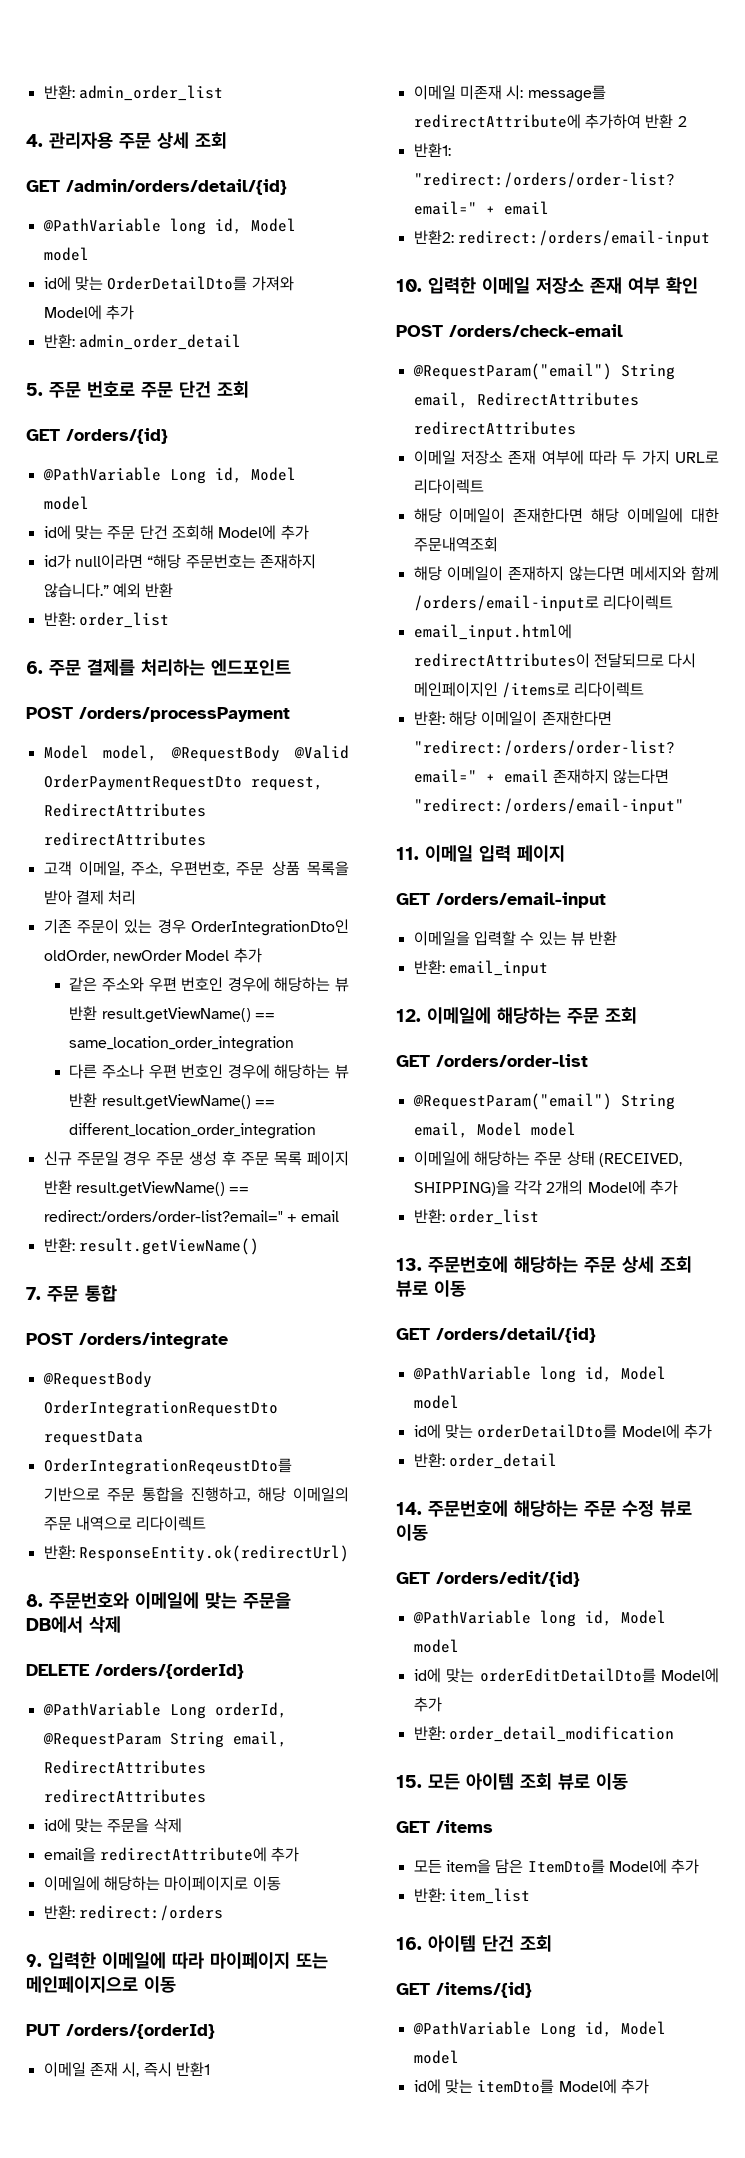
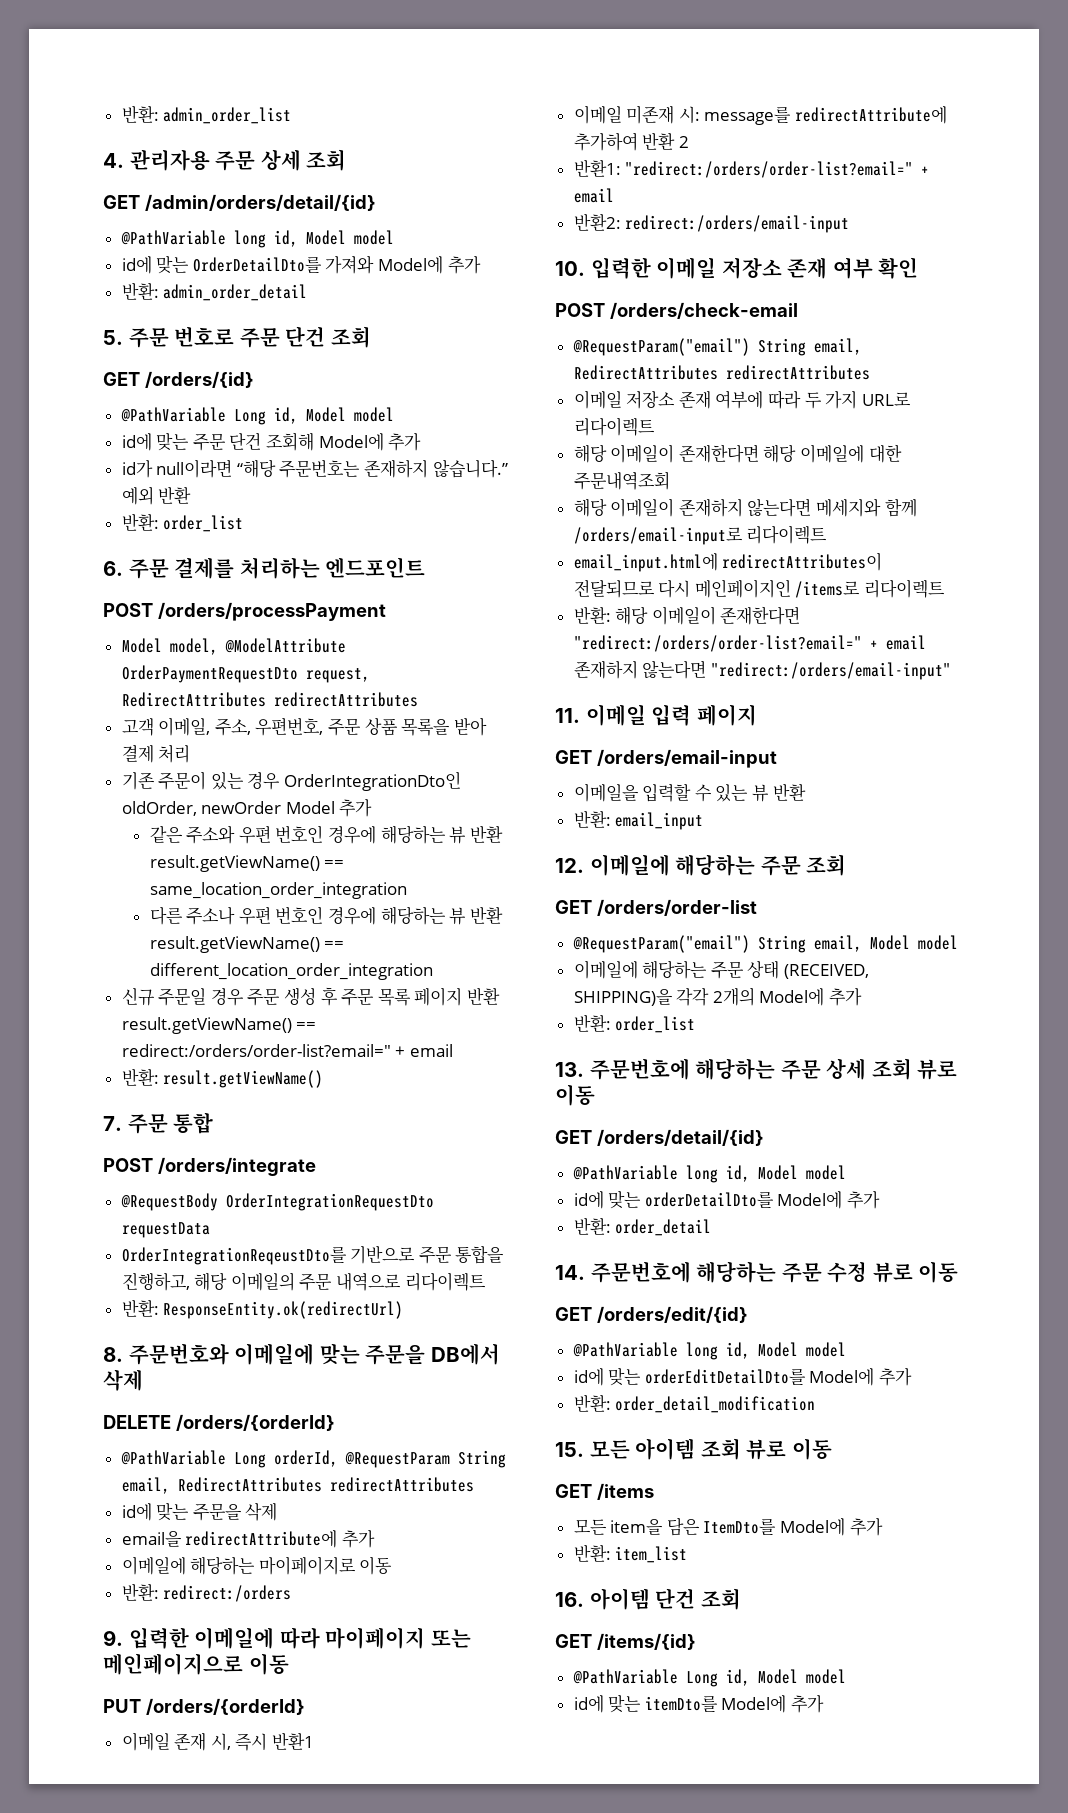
- Model model, @RequestBody @Valid OrderPaymentRequestDto request, RedirectAttributes redirectAttributes
+ Model model, @ModelAttribute OrderPaymentRequestDto request, RedirectAttributes redirectAttributes

